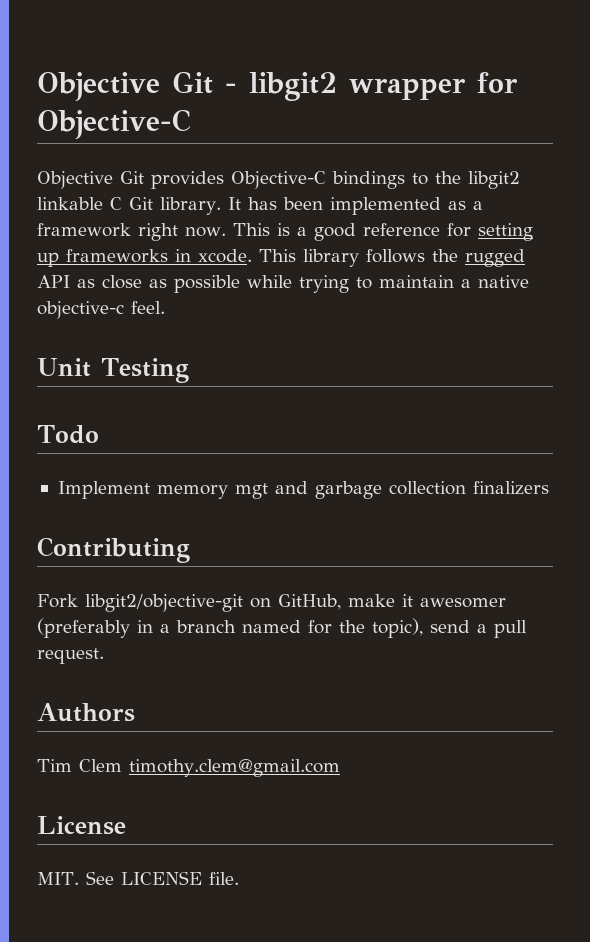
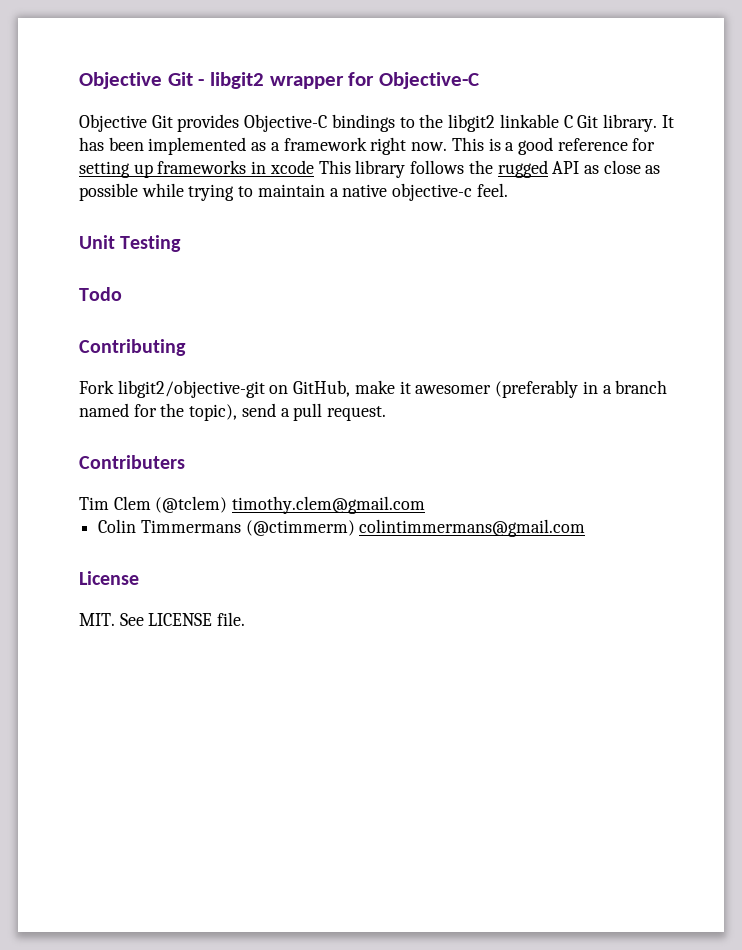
- This is a good reference for setting up frameworks in xcode. This library follows the rugged API as close as possible while trying to maintain a native objective-c feel.
+ This is a good reference for setting up frameworks in xcode This library follows the rugged API as close as possible while trying to maintain a native objective-c feel.
- Implement memory mgt and garbage collection finalizers
- Authors
+ Contributers
- Tim Clem timothy.clem@gmail.com
+ Tim Clem (@tclem) timothy.clem@gmail.com
+ Colin Timmermans (@ctimmerm) colintimmermans@gmail.com

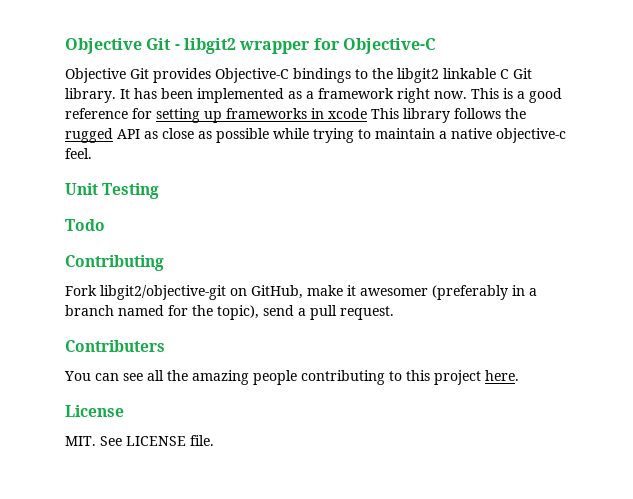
- Tim Clem (@tclem) timothy.clem@gmail.com
- Colin Timmermans (@ctimmerm) colintimmermans@gmail.com
+ You can see all the amazing people contributing to this project here.

